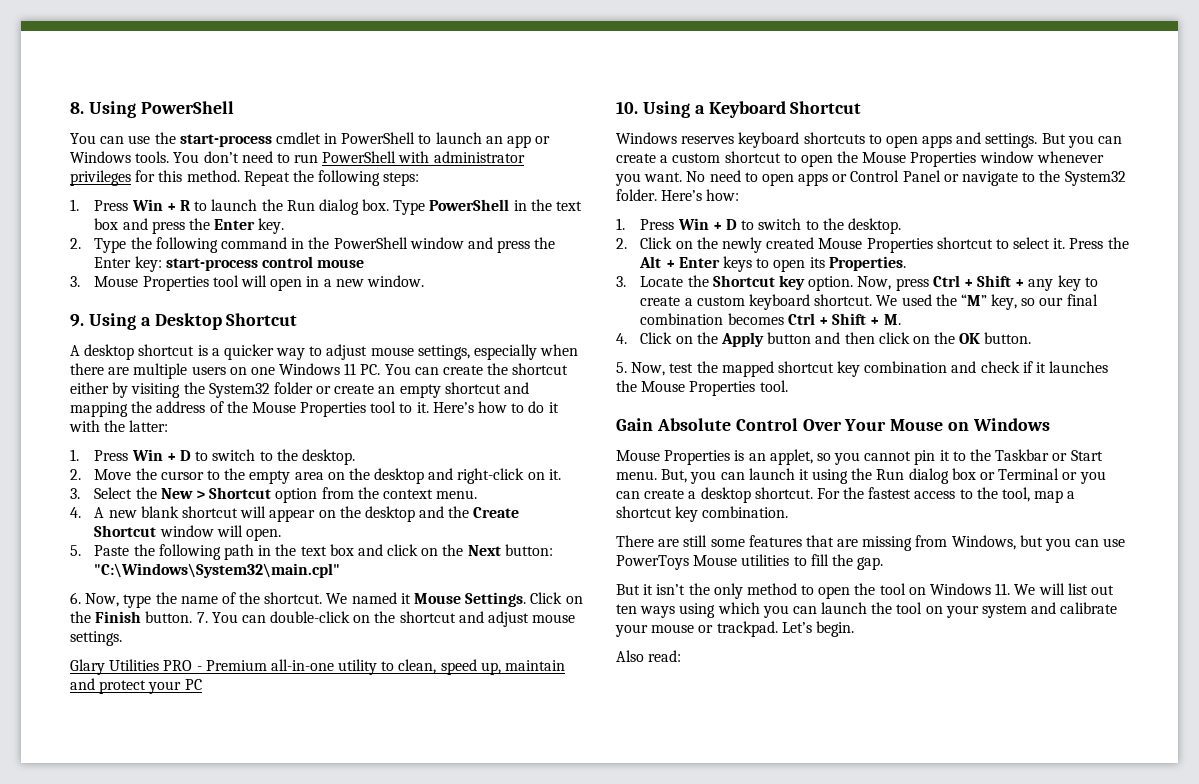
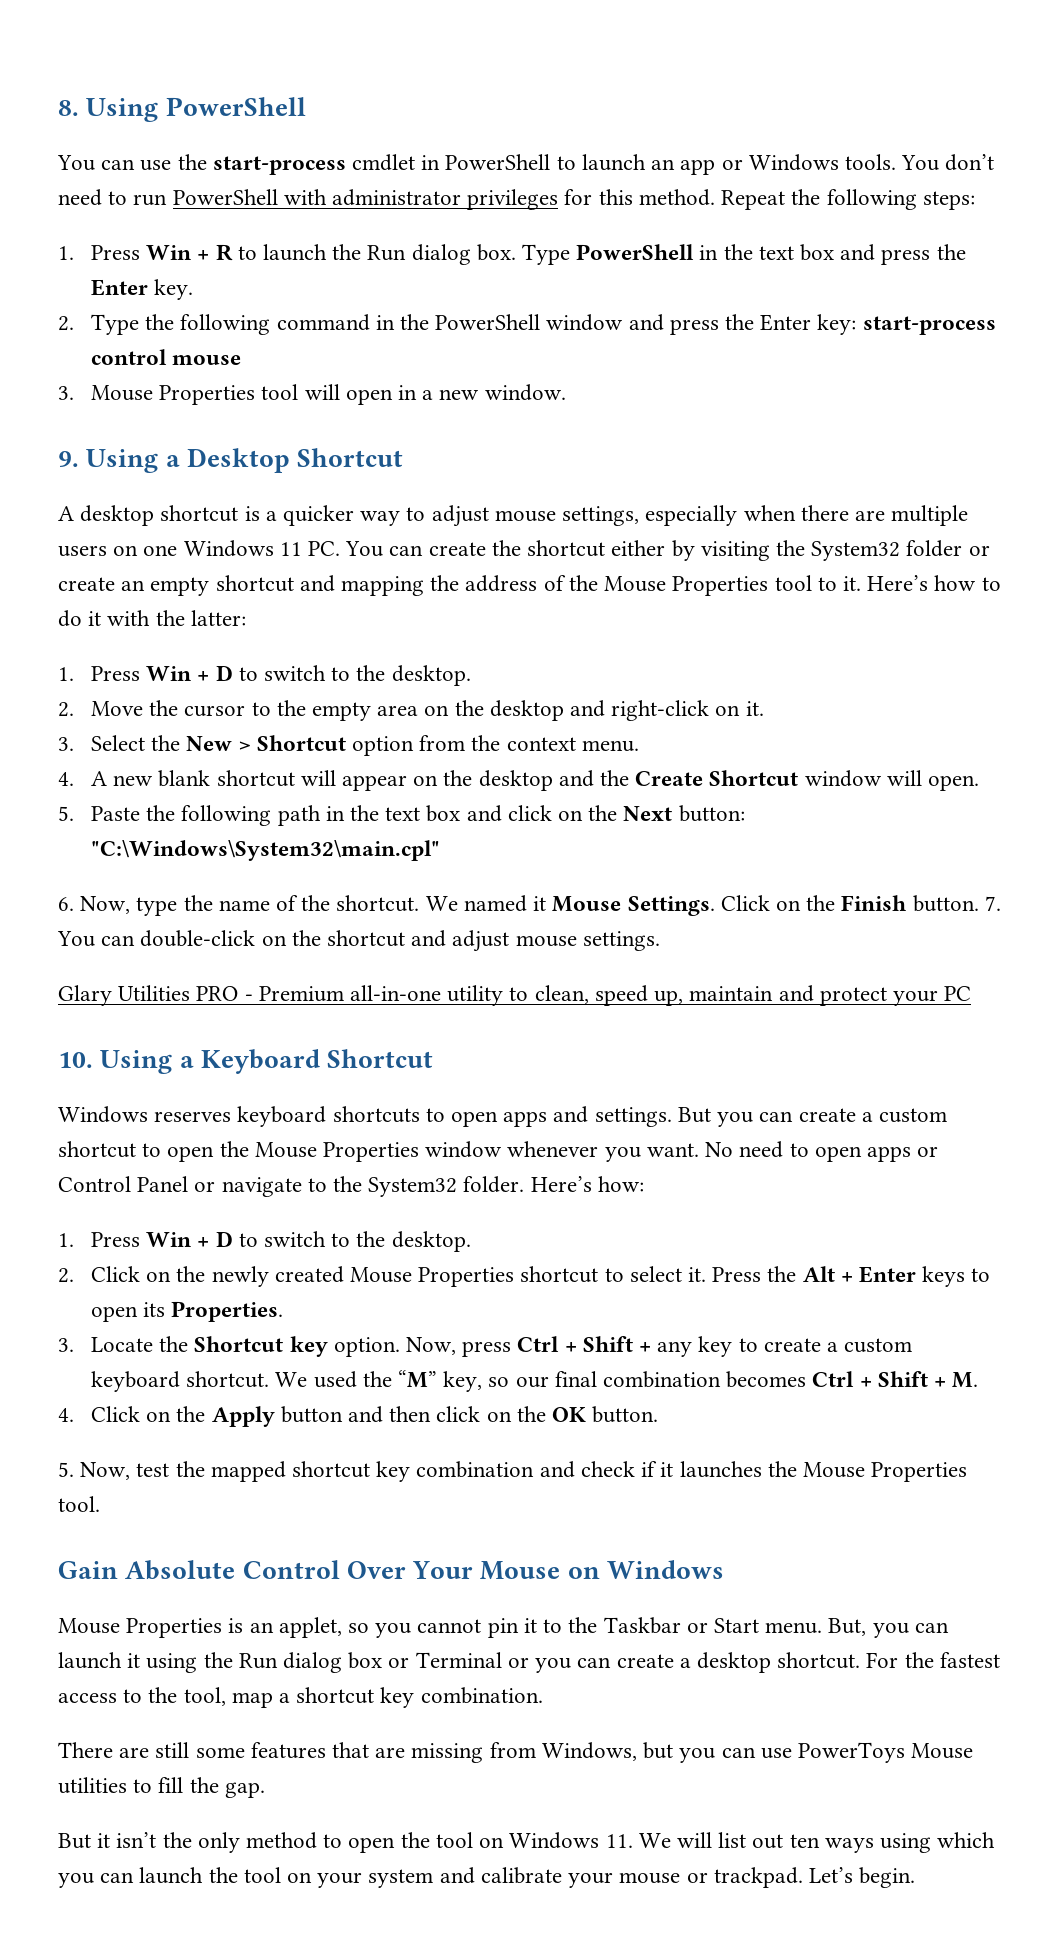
- Also read:

